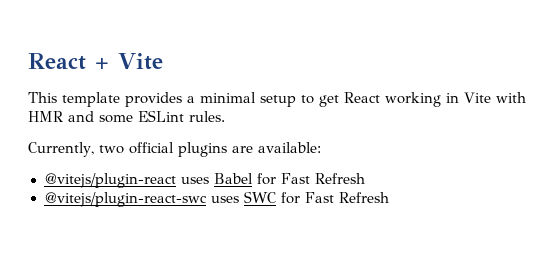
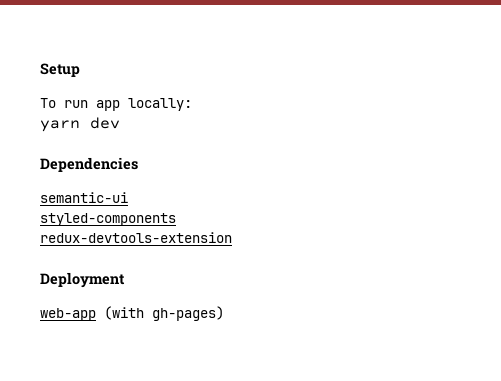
- React + Vite
- This template provides a minimal setup to get React working in Vite with HMR and some ESLint rules.
- Currently, two official plugins are available:
- @vitejs/plugin-react uses Babel for Fast Refresh
- @vitejs/plugin-react-swc uses SWC for Fast Refresh
+ Setup
+ To run app locally:
+ yarn dev
+ Dependencies
+ semantic-ui
+ styled-components
+ redux-devtools-extension
+ Deployment
+ web-app (with gh-pages)

